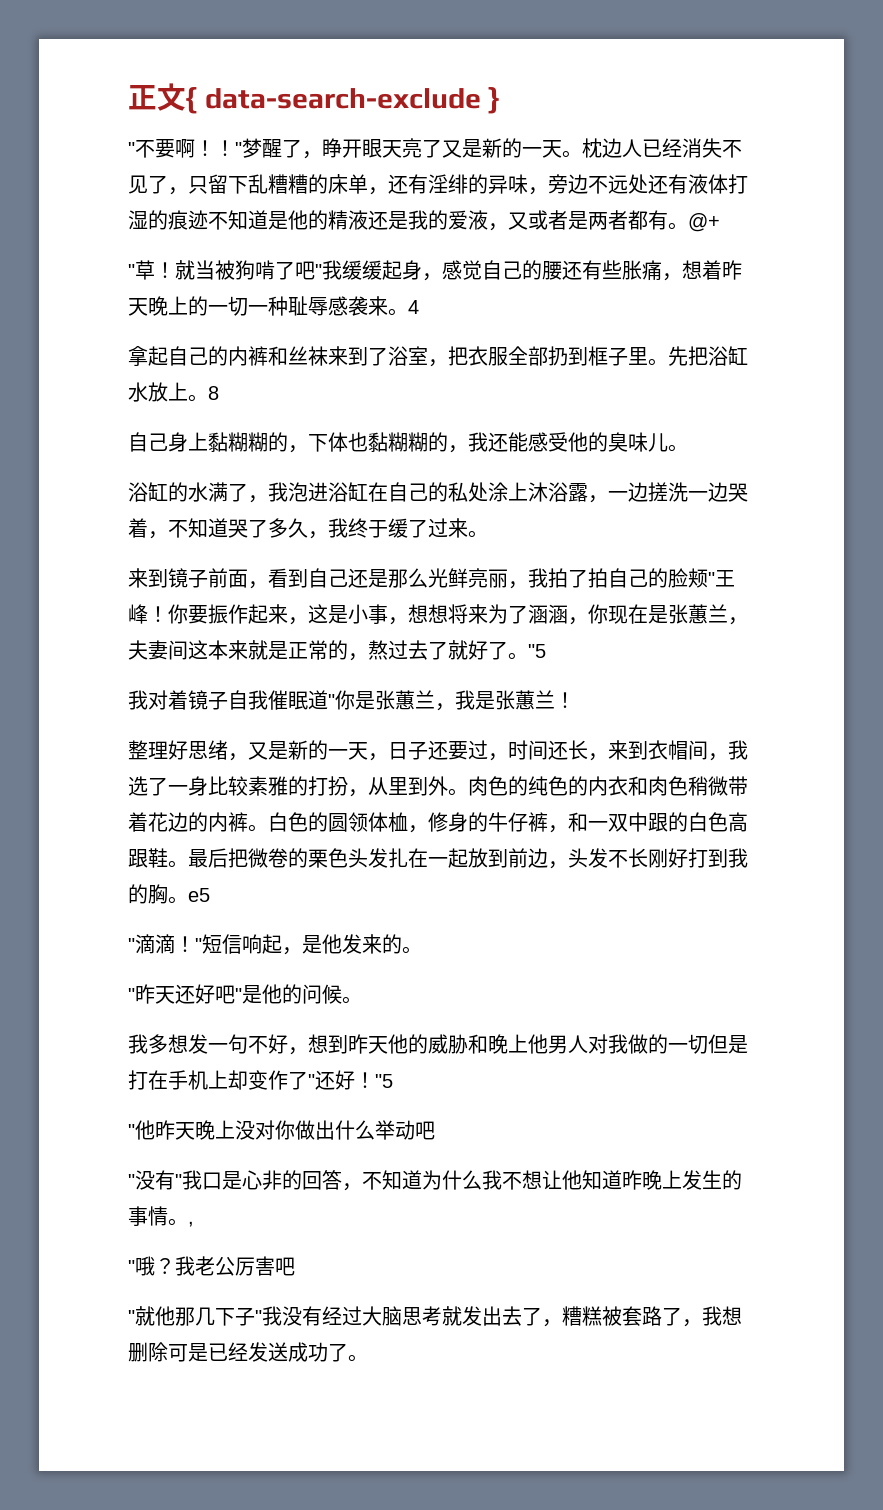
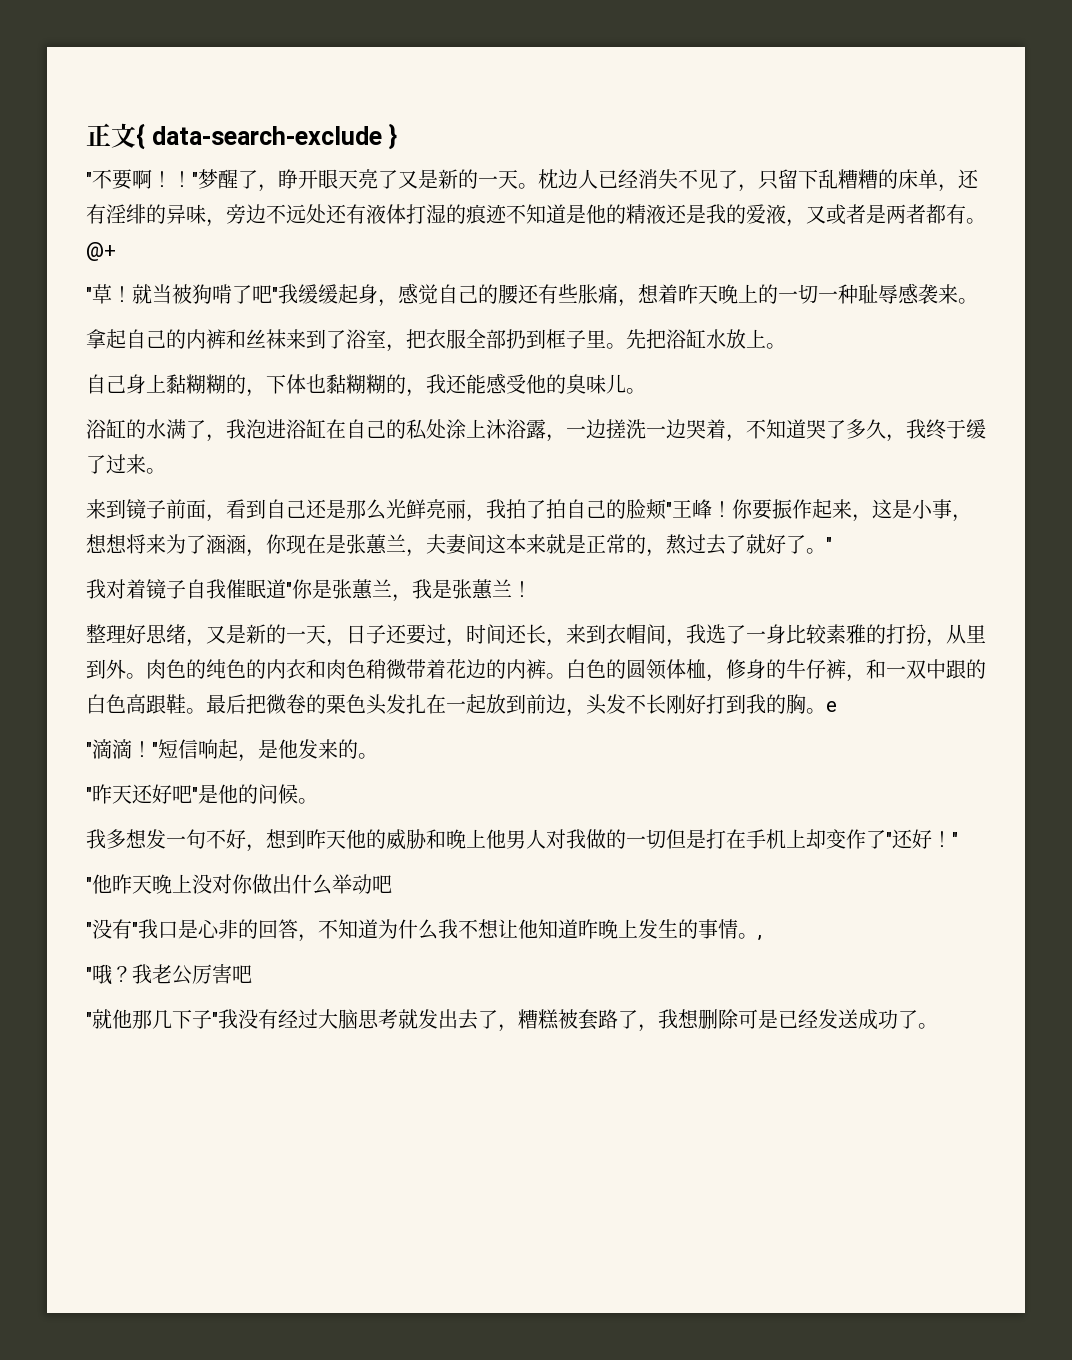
- 4
- 8
- 你要振作起来，这是小事，想想将来为了涵涵，你现在是张蕙兰，夫妻间这本来就是正常的，熬过去了就好了。"5
+ 你要振作起来，这是小事，想想将来为了涵涵，你现在是张蕙兰，夫妻间这本来就是正常的，熬过去了就好了。"
- 最后把微卷的栗色头发扎在一起放到前边，头发不长刚好打到我的胸。e5
+ 最后把微卷的栗色头发扎在一起放到前边，头发不长刚好打到我的胸。e
- 我多想发一句不好，想到昨天他的威胁和晚上他男人对我做的一切但是打在手机上却变作了"还好！"5
+ 我多想发一句不好，想到昨天他的威胁和晚上他男人对我做的一切但是打在手机上却变作了"还好！"

